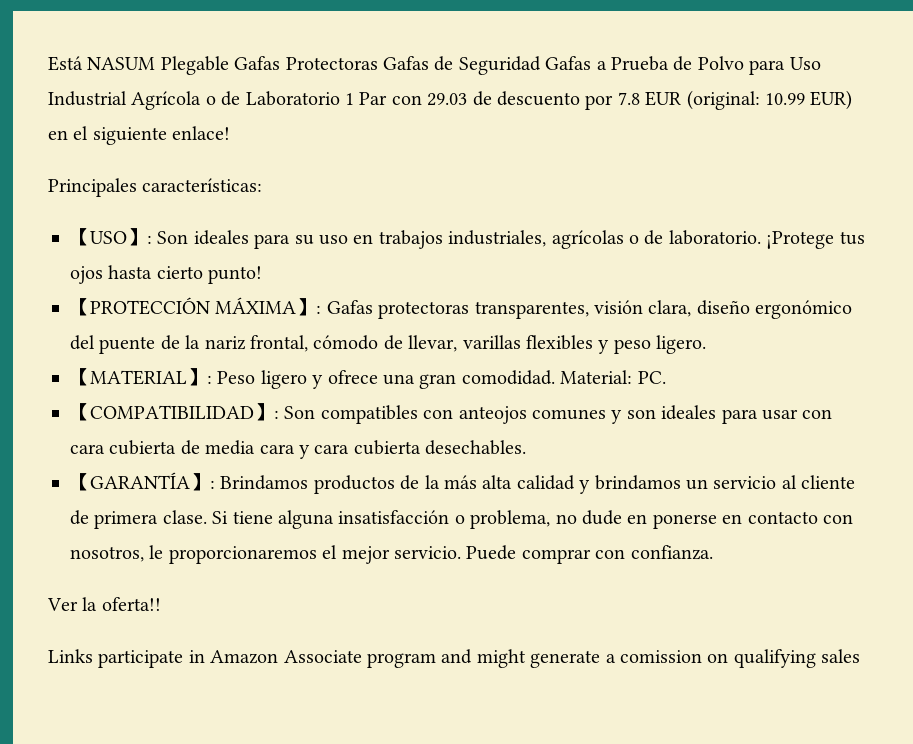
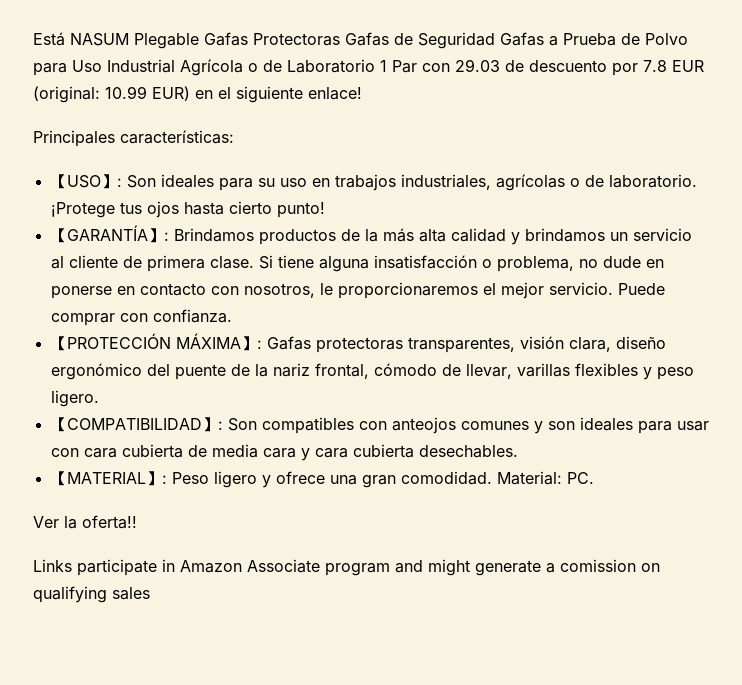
- 【PROTECCIÓN MÁXIMA】: Gafas protectoras transparentes, visión clara, diseño ergonómico del puente de la nariz frontal, cómodo de llevar, varillas flexibles y peso ligero.
- 【MATERIAL】: Peso ligero y ofrece una gran comodidad. Material: PC.
- 【COMPATIBILIDAD】: Son compatibles con anteojos comunes y son ideales para usar con cara cubierta de media cara y cara cubierta desechables.
+ 【PROTECCIÓN MÁXIMA】: Gafas protectoras transparentes, visión clara, diseño ergonómico del puente de la nariz frontal, cómodo de llevar, varillas flexibles y peso ligero.
+ 【COMPATIBILIDAD】: Son compatibles con anteojos comunes y son ideales para usar con cara cubierta de media cara y cara cubierta desechables.
+ 【MATERIAL】: Peso ligero y ofrece una gran comodidad. Material: PC.

